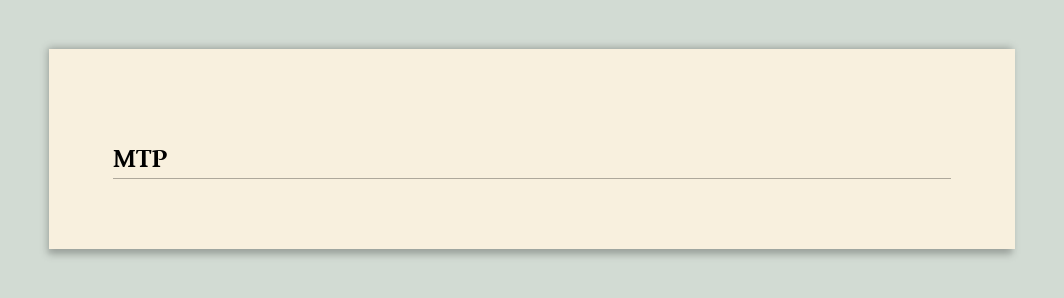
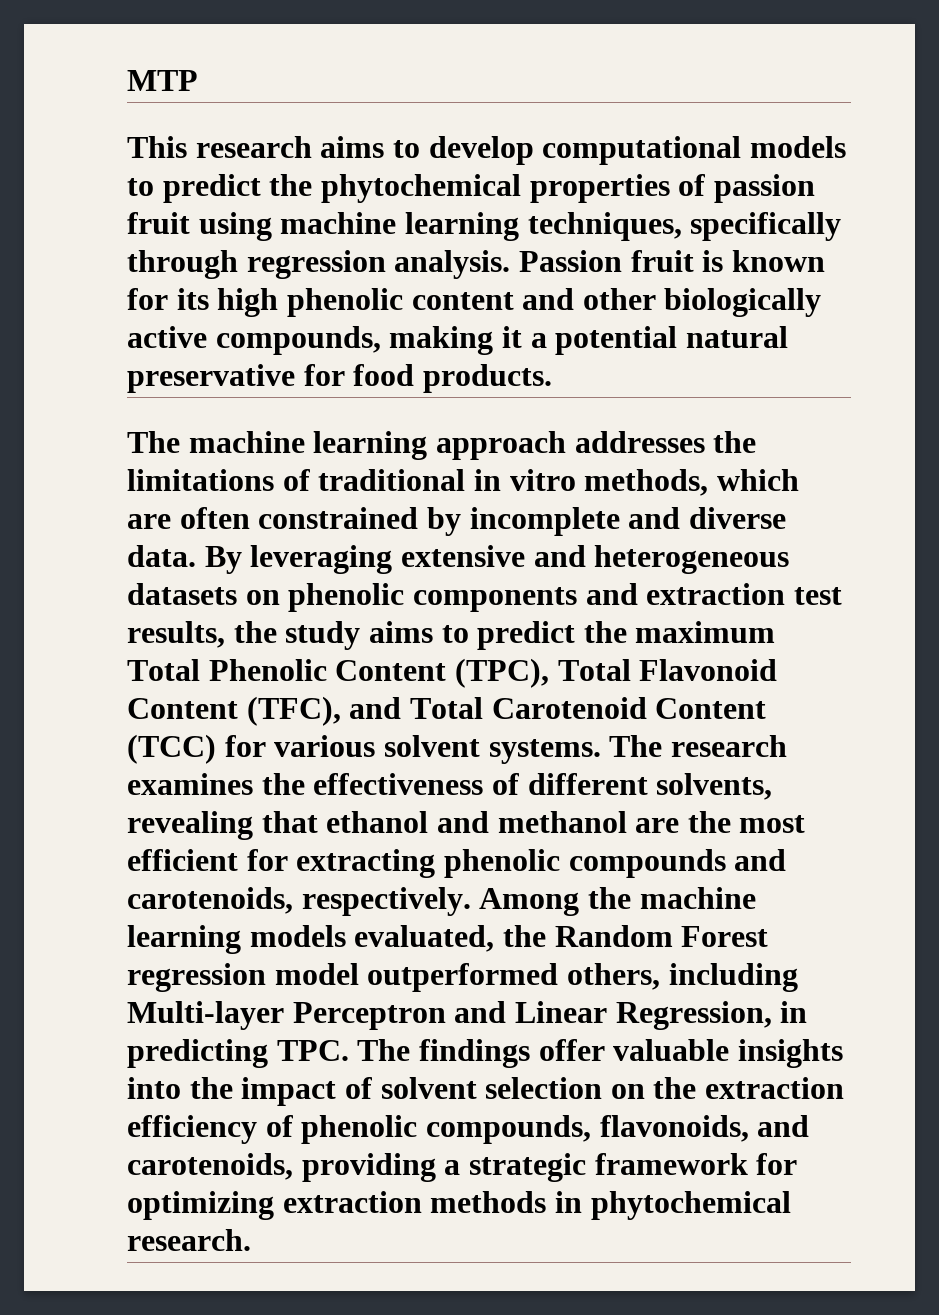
+ This research aims to develop computational models to predict the phytochemical properties of passion fruit using machine learning techniques, specifically through regression analysis. Passion fruit is known for its high phenolic content and other biologically active compounds, making it a potential natural preservative for food products.
+ The machine learning approach addresses the limitations of traditional in vitro methods, which are often constrained by incomplete and diverse data. By leveraging extensive and heterogeneous datasets on phenolic components and extraction test results, the study aims to predict the maximum Total Phenolic Content (TPC), Total Flavonoid Content (TFC), and Total Carotenoid Content (TCC) for various solvent systems. The research examines the effectiveness of different solvents, revealing that ethanol and methanol are the most efficient for extracting phenolic compounds and carotenoids, respectively. Among the machine learning models evaluated, the Random Forest regression model outperformed others, including Multi-layer Perceptron and Linear Regression, in predicting TPC. The findings offer valuable insights into the impact of solvent selection on the extraction efficiency of phenolic compounds, flavonoids, and carotenoids, providing a strategic framework for optimizing extraction methods in phytochemical research.

